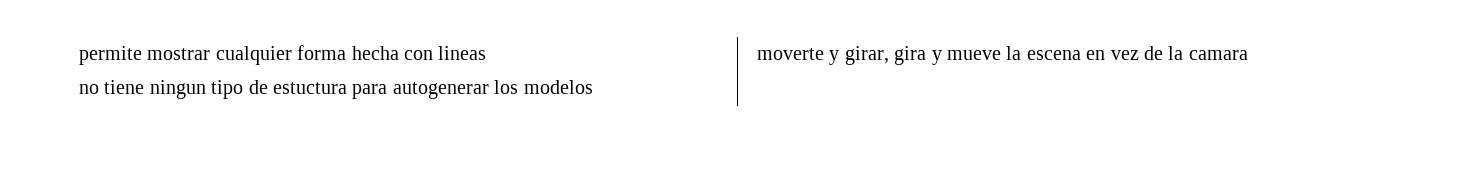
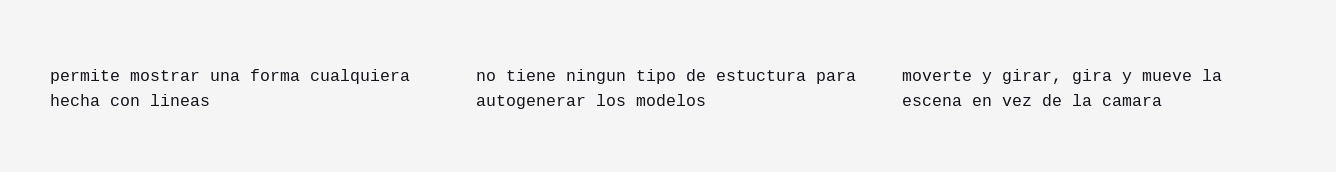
- permite mostrar cualquier forma hecha con lineas
+ permite mostrar una forma cualquiera hecha con lineas

